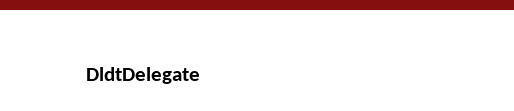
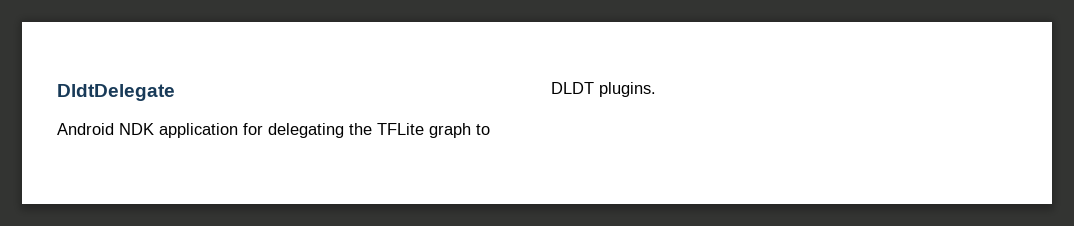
+ Android NDK application for delegating the TFLite graph to DLDT plugins.

